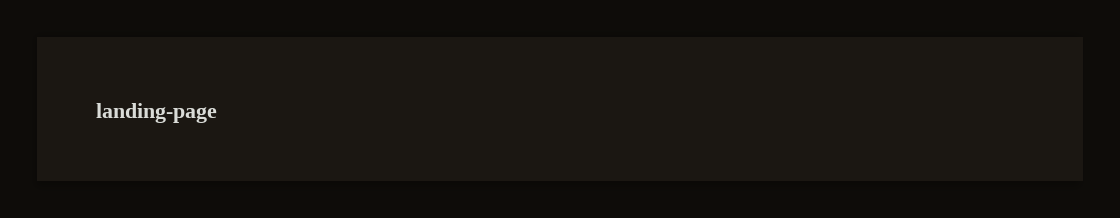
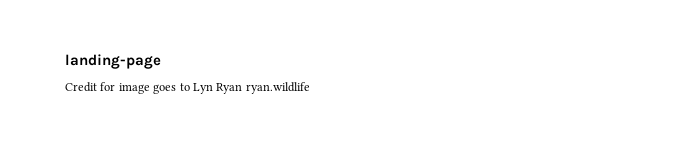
+ Credit for image goes to Lyn Ryan ryan.wildlife

